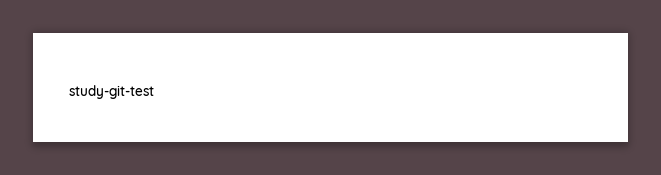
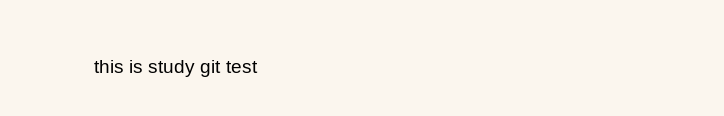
- study-git-test
+ this is study git test

